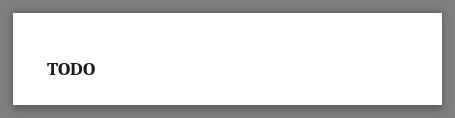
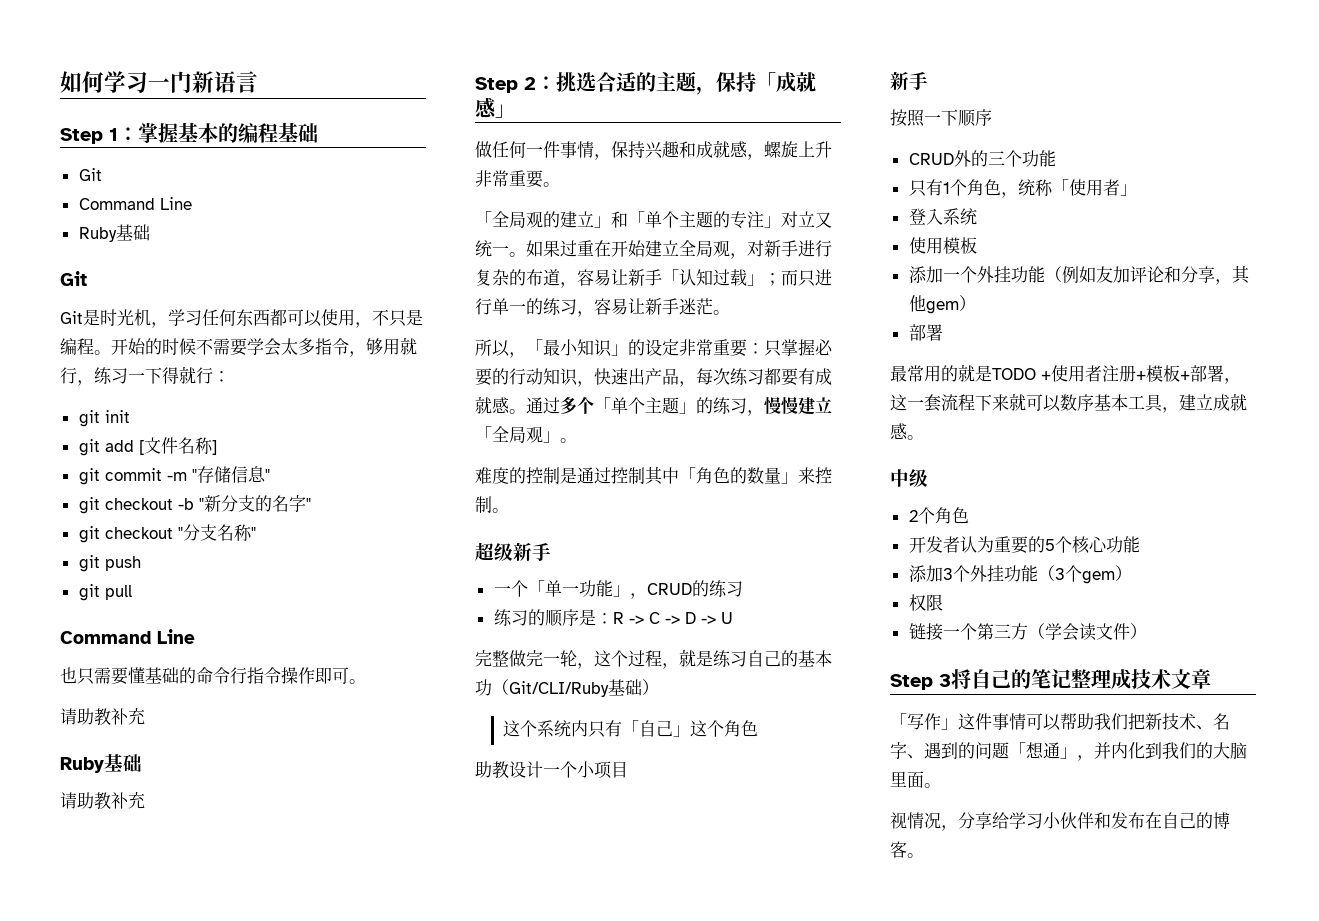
- TODO
+ 如何学习一门新语言
+ Step 1：掌握基本的编程基础
+ Git
+ Command Line
+ Ruby基础
+ Git
+ Git是时光机，学习任何东西都可以使用，不只是编程。开始的时候不需要学会太多指令，够用就行，练习一下得就行：
+ git init
+ git add [文件名称]
+ git commit -m "存储信息"
+ git checkout -b "新分支的名字"
+ git checkout "分支名称"
+ git push
+ git pull
+ Command Line
+ 也只需要懂基础的命令行指令操作即可。
+ 请助教补充
+ Ruby基础
+ 请助教补充
+ Step 2：挑选合适的主题，保持「成就感」
+ 做任何一件事情，保持兴趣和成就感，螺旋上升非常重要。
+ 「全局观的建立」和「单个主题的专注」对立又统一。如果过重在开始建立全局观，对新手进行复杂的布道，容易让新手「认知过载」；而只进行单一的练习，容易让新手迷茫。
+ 所以，「最小知识」的设定非常重要：只掌握必要的行动知识，快速出产品，每次练习都要有成就感。通过多个「单个主题」的练习，慢慢建立「全局观」。
+ 难度的控制是通过控制其中「角色的数量」来控制。
+ 超级新手
+ 一个「单一功能」，CRUD的练习
+ 练习的顺序是：R -> C -> D -> U
+ 完整做完一轮，这个过程，就是练习自己的基本功（Git/CLI/Ruby基础）
+ 这个系统内只有「自己」这个角色
+ 助教设计一个小项目
+ 新手
+ 按照一下顺序
+ CRUD外的三个功能
+ 只有1个角色，统称「使用者」
+ 登入系统
+ 使用模板
+ 添加一个外挂功能（例如友加评论和分享，其他gem）
+ 部署
+ 最常用的就是TODO +使用者注册+模板+部署，这一套流程下来就可以数序基本工具，建立成就感。
+ 中级
+ 2个角色
+ 开发者认为重要的5个核心功能
+ 添加3个外挂功能（3个gem）
+ 权限
+ 链接一个第三方（学会读文件）
+ Step 3将自己的笔记整理成技术文章
+ 「写作」这件事情可以帮助我们把新技术、名字、遇到的问题「想通」，并内化到我们的大脑里面。
+ 视情况，分享给学习小伙伴和发布在自己的博客。

